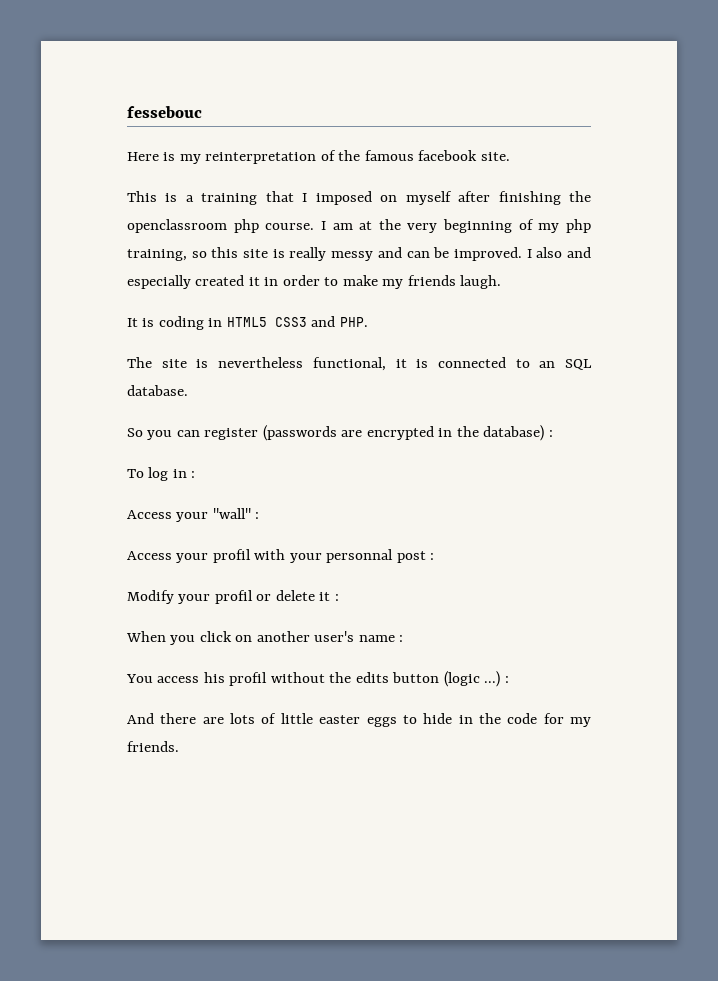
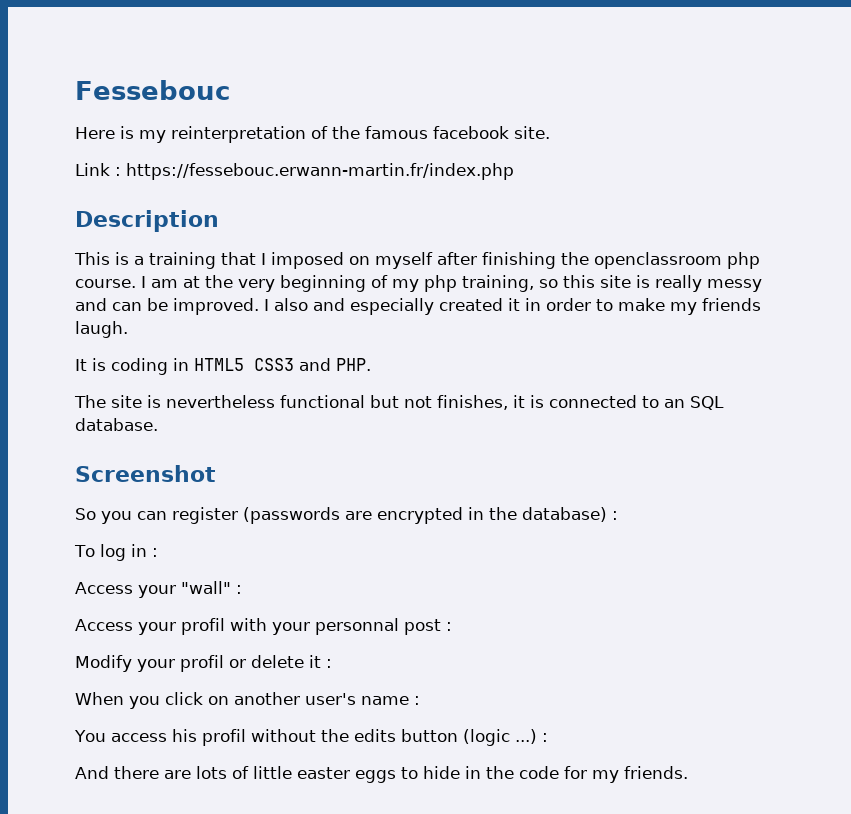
- fessebouc
+ Fessebouc
+ Link : https://fessebouc.erwann-martin.fr/index.php
+ Description
- The site is nevertheless functional, it is connected to an SQL database.
+ The site is nevertheless functional but not finishes, it is connected to an SQL database.
+ Screenshot

